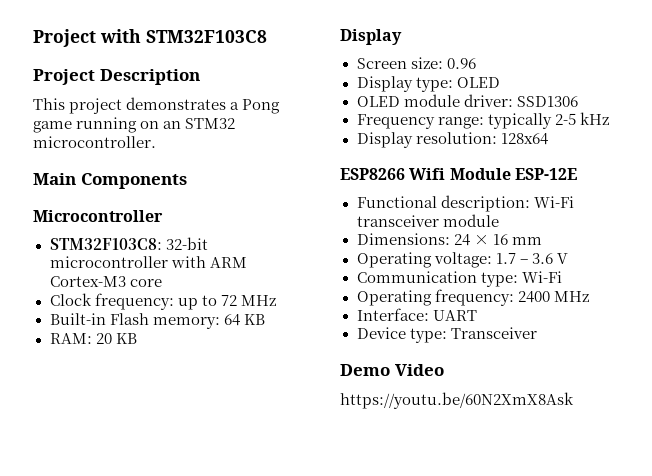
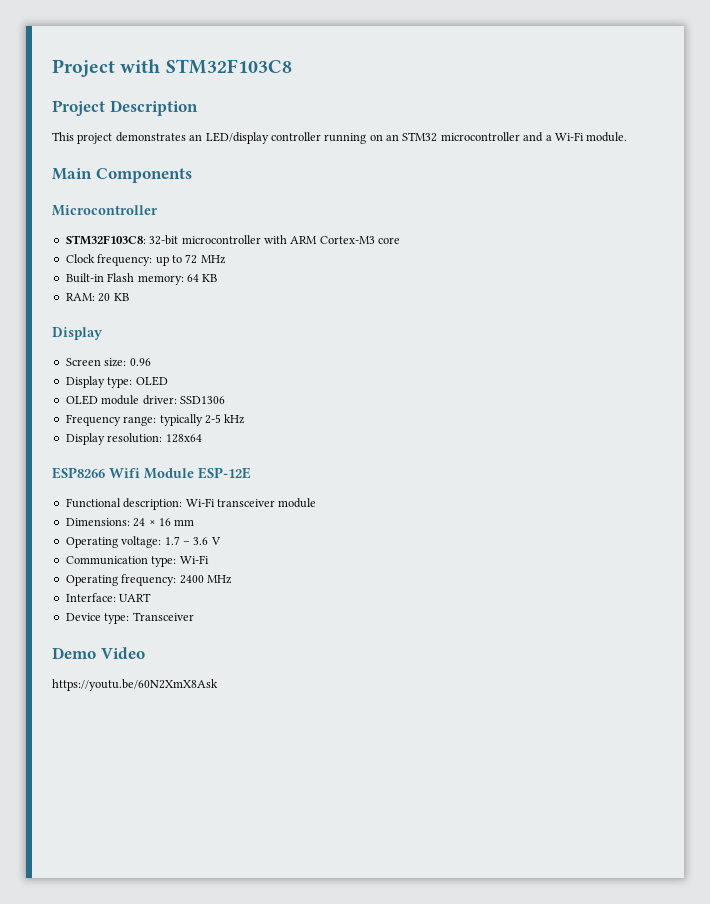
- This project demonstrates a Pong game running on an STM32 microcontroller.
+ This project demonstrates an LED/display controller running on an STM32 microcontroller and a Wi-Fi module.

